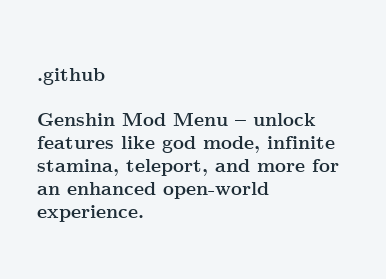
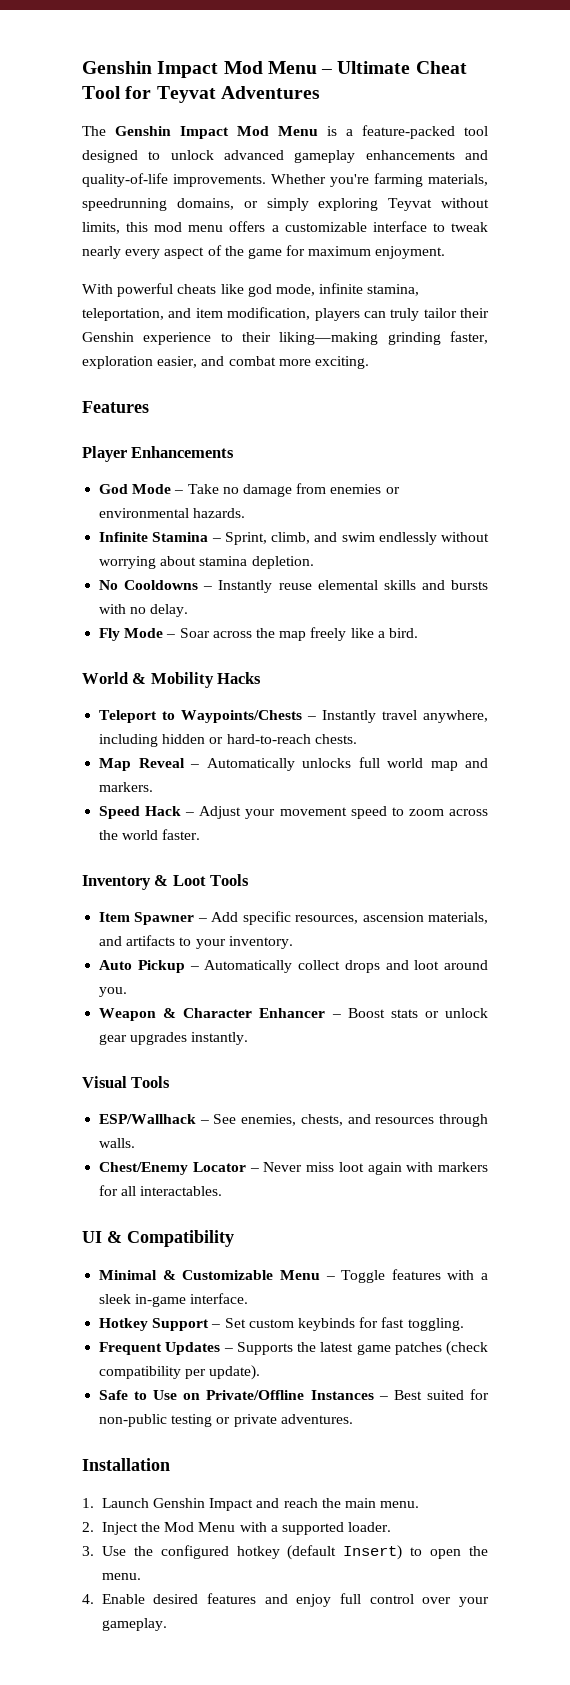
- .github
- Genshin Mod Menu – unlock features like god mode, infinite stamina, teleport, and more for an enhanced open-world experience.
+ Genshin Impact Mod Menu – Ultimate Cheat Tool for Teyvat Adventures
+ The Genshin Impact Mod Menu is a feature-packed tool designed to unlock advanced gameplay enhancements and quality-of-life improvements. Whether you're farming materials, speedrunning domains, or simply exploring Teyvat without limits, this mod menu offers a customizable interface to tweak nearly every aspect of the game for maximum enjoyment.
+ With powerful cheats like god mode, infinite stamina, teleportation, and item modification, players can truly tailor their Genshin experience to their liking—making grinding faster, exploration easier, and combat more exciting.
+ Features
+ Player Enhancements
+ God Mode – Take no damage from enemies or environmental hazards.
+ Infinite Stamina – Sprint, climb, and swim endlessly without worrying about stamina depletion.
+ No Cooldowns – Instantly reuse elemental skills and bursts with no delay.
+ Fly Mode – Soar across the map freely like a bird.
+ World & Mobility Hacks
+ Teleport to Waypoints/Chests – Instantly travel anywhere, including hidden or hard-to-reach chests.
+ Map Reveal – Automatically unlocks full world map and markers.
+ Speed Hack – Adjust your movement speed to zoom across the world faster.
+ Inventory & Loot Tools
+ Item Spawner – Add specific resources, ascension materials, and artifacts to your inventory.
+ Auto Pickup – Automatically collect drops and loot around you.
+ Weapon & Character Enhancer – Boost stats or unlock gear upgrades instantly.
+ Visual Tools
+ ESP/Wallhack – See enemies, chests, and resources through walls.
+ Chest/Enemy Locator – Never miss loot again with markers for all interactables.
+ UI & Compatibility
+ Minimal & Customizable Menu – Toggle features with a sleek in-game interface.
+ Hotkey Support – Set custom keybinds for fast toggling.
+ Frequent Updates – Supports the latest game patches (check compatibility per update).
+ Safe to Use on Private/Offline Instances – Best suited for non-public testing or private adventures.
+ Installation
+ 1. Launch Genshin Impact and reach the main menu.
+ 2. Inject the Mod Menu with a supported loader.
+ 3. Use the configured hotkey (default Insert) to open the menu.
+ 4. Enable desired features and enjoy full control over your gameplay.

